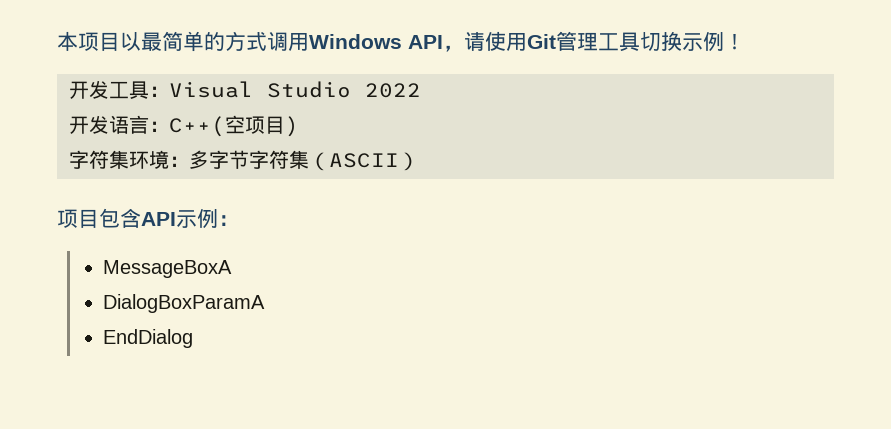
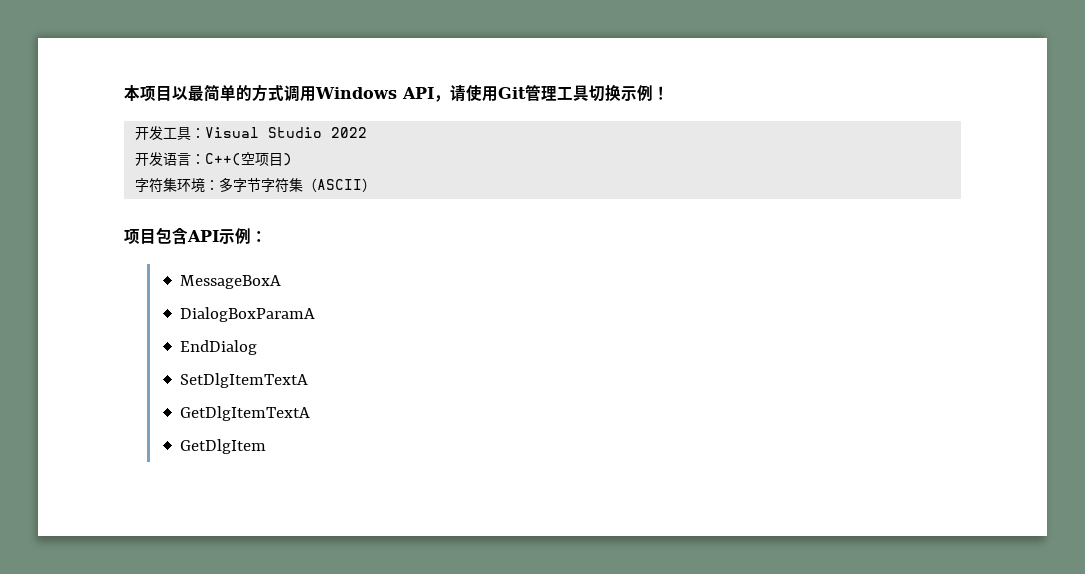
+ SetDlgItemTextA
+ GetDlgItemTextA
+ GetDlgItem

